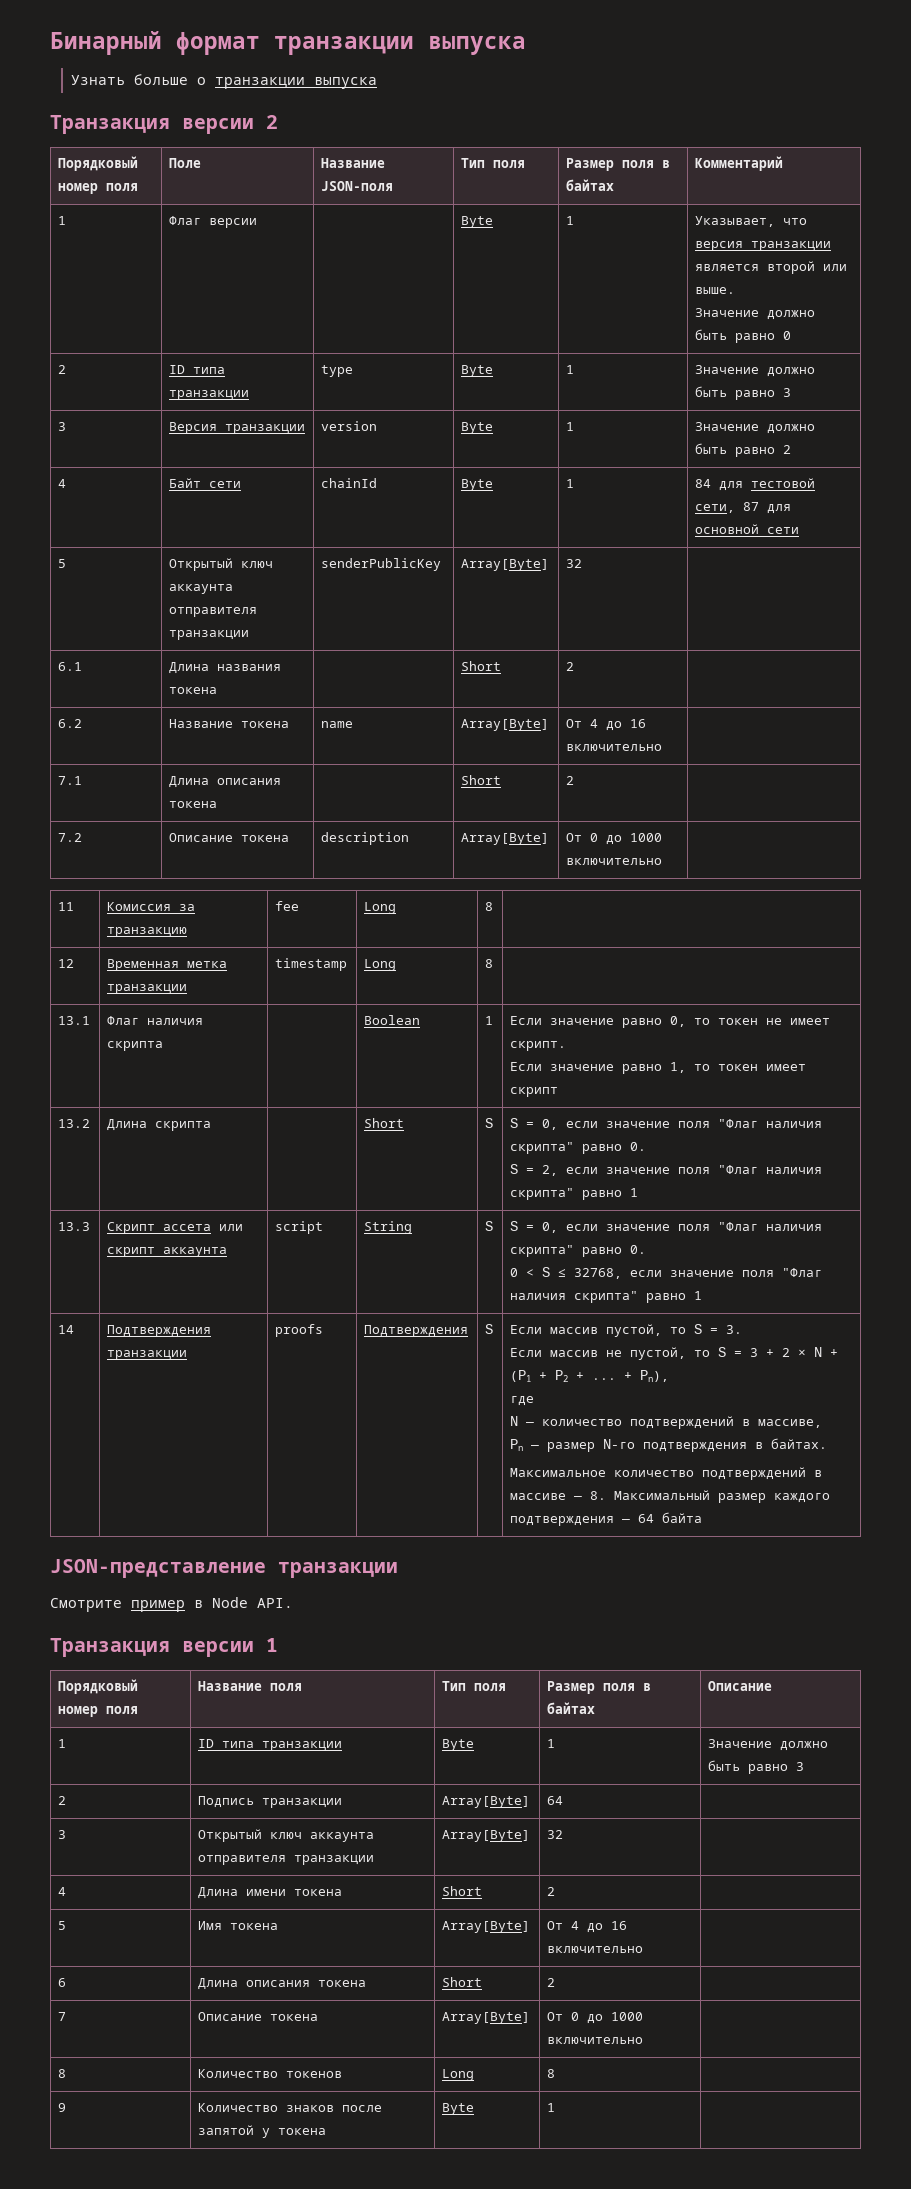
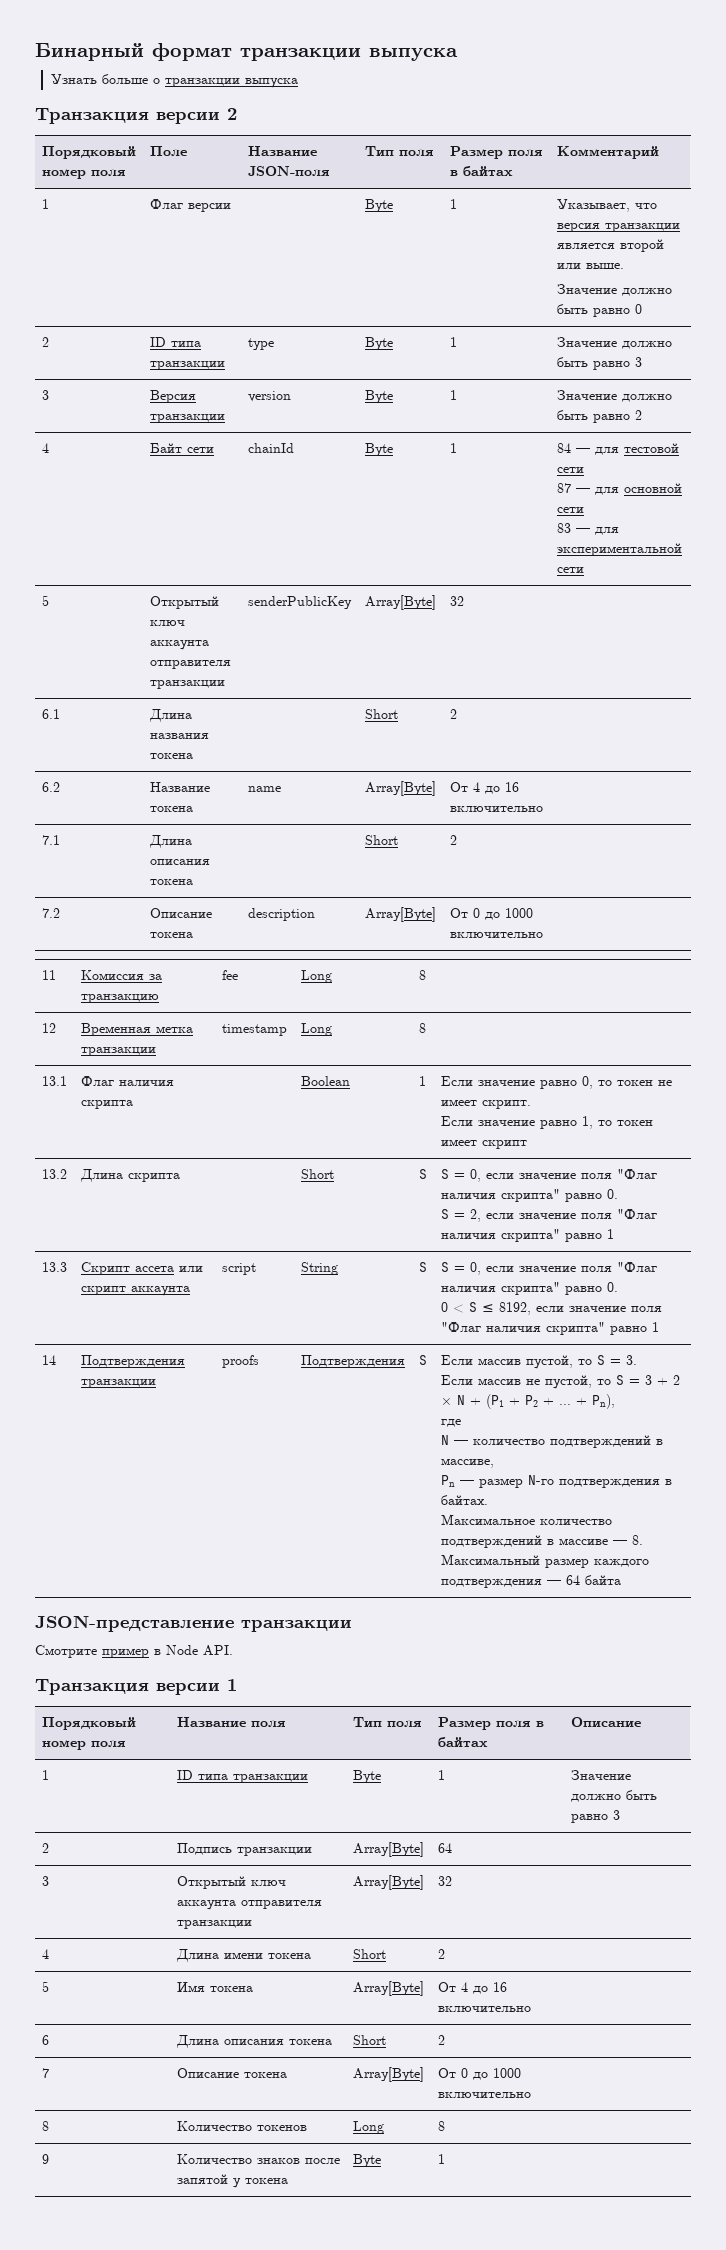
- 4 | Байт сети | chainId | Byte | 1 | 84 для тестовой сети, 87 для основной сети
+ 4 | Байт сети | chainId | Byte | 1 | 84 — для тестовой сети
+ 87 — для основной сети
+ 83 — для экспериментальной сети
  13.3 | Скрипт ассета или скрипт аккаунта | script | String | S | S = 0, если значение поля "Флаг наличия скрипта" равно 0.
- 0 < S ≤ 32768, если значение поля "Флаг наличия скрипта" равно 1
+ 0 < S ≤ 8192, если значение поля "Флаг наличия скрипта" равно 1

